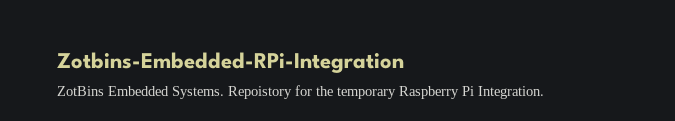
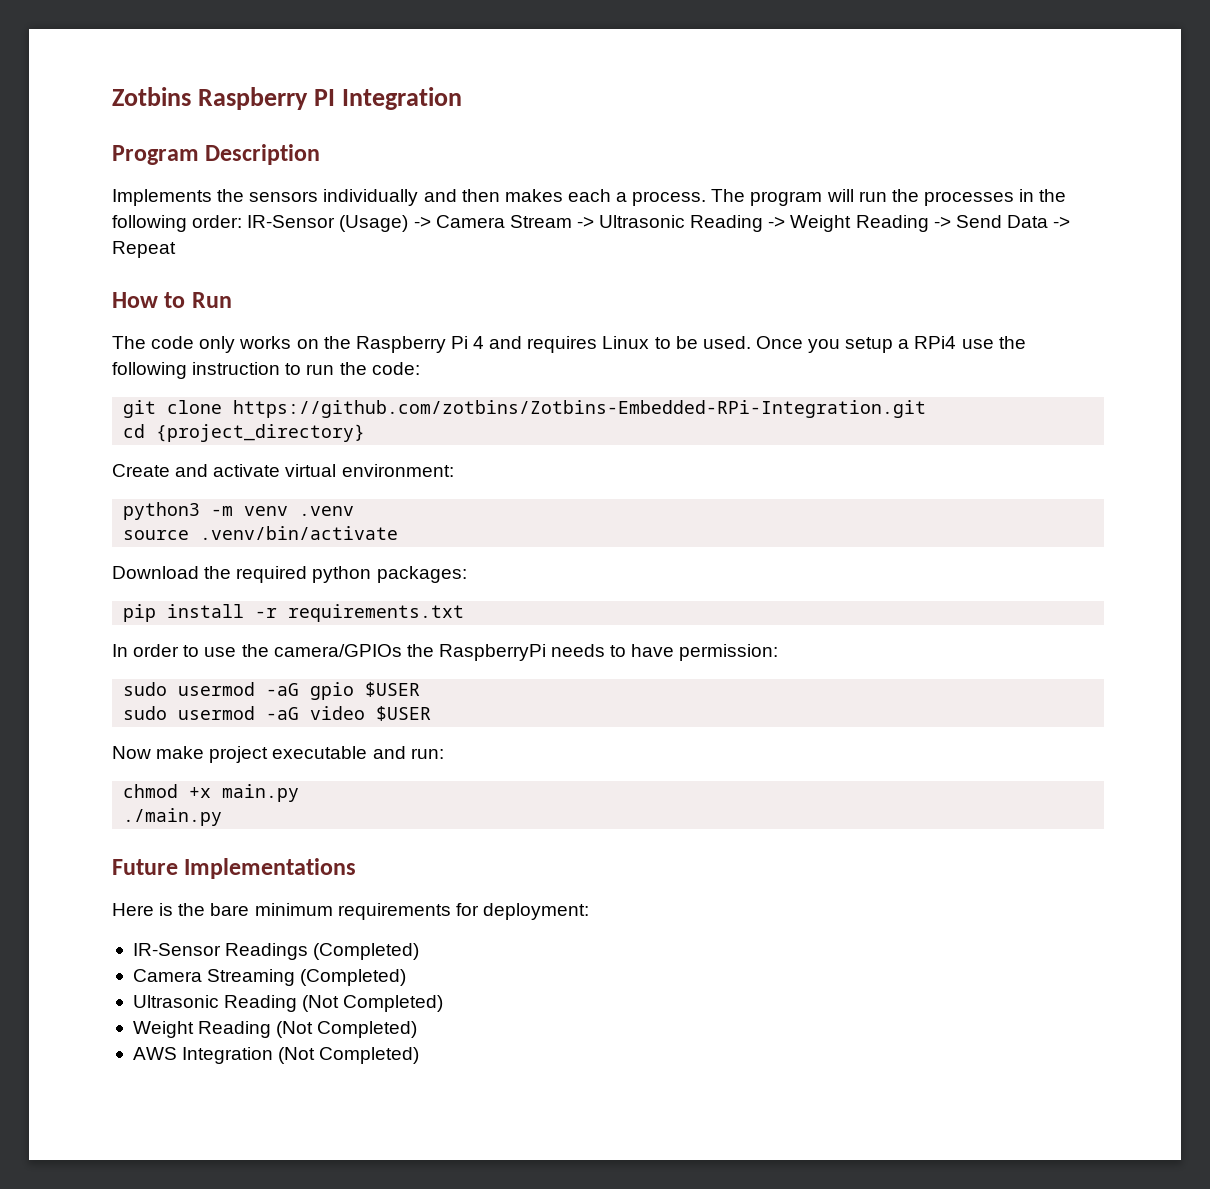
- Zotbins-Embedded-RPi-Integration
- ZotBins Embedded Systems. Repoistory for the temporary Raspberry Pi Integration.
+ Zotbins Raspberry PI Integration
+ Program Description
+ Implements the sensors individually and then makes each a process. The program will run the processes in the following order: IR-Sensor (Usage) -> Camera Stream -> Ultrasonic Reading -> Weight Reading -> Send Data -> Repeat
+ How to Run
+ The code only works on the Raspberry Pi 4 and requires Linux to be used. Once you setup a RPi4 use the following instruction to run the code:
+ git clone https://github.com/zotbins/Zotbins-Embedded-RPi-Integration.git
+ cd {project_directory}
+ Create and activate virtual environment:
+ python3 -m venv .venv
+ source .venv/bin/activate
+ Download the required python packages:
+ pip install -r requirements.txt
+ In order to use the camera/GPIOs the RaspberryPi needs to have permission:
+ sudo usermod -aG gpio $USER
+ sudo usermod -aG video $USER
+ Now make project executable and run:
+ chmod +x main.py
+ ./main.py
+ Future Implementations
+ Here is the bare minimum requirements for deployment:
+ IR-Sensor Readings (Completed)
+ Camera Streaming (Completed)
+ Ultrasonic Reading (Not Completed)
+ Weight Reading (Not Completed)
+ AWS Integration (Not Completed)

